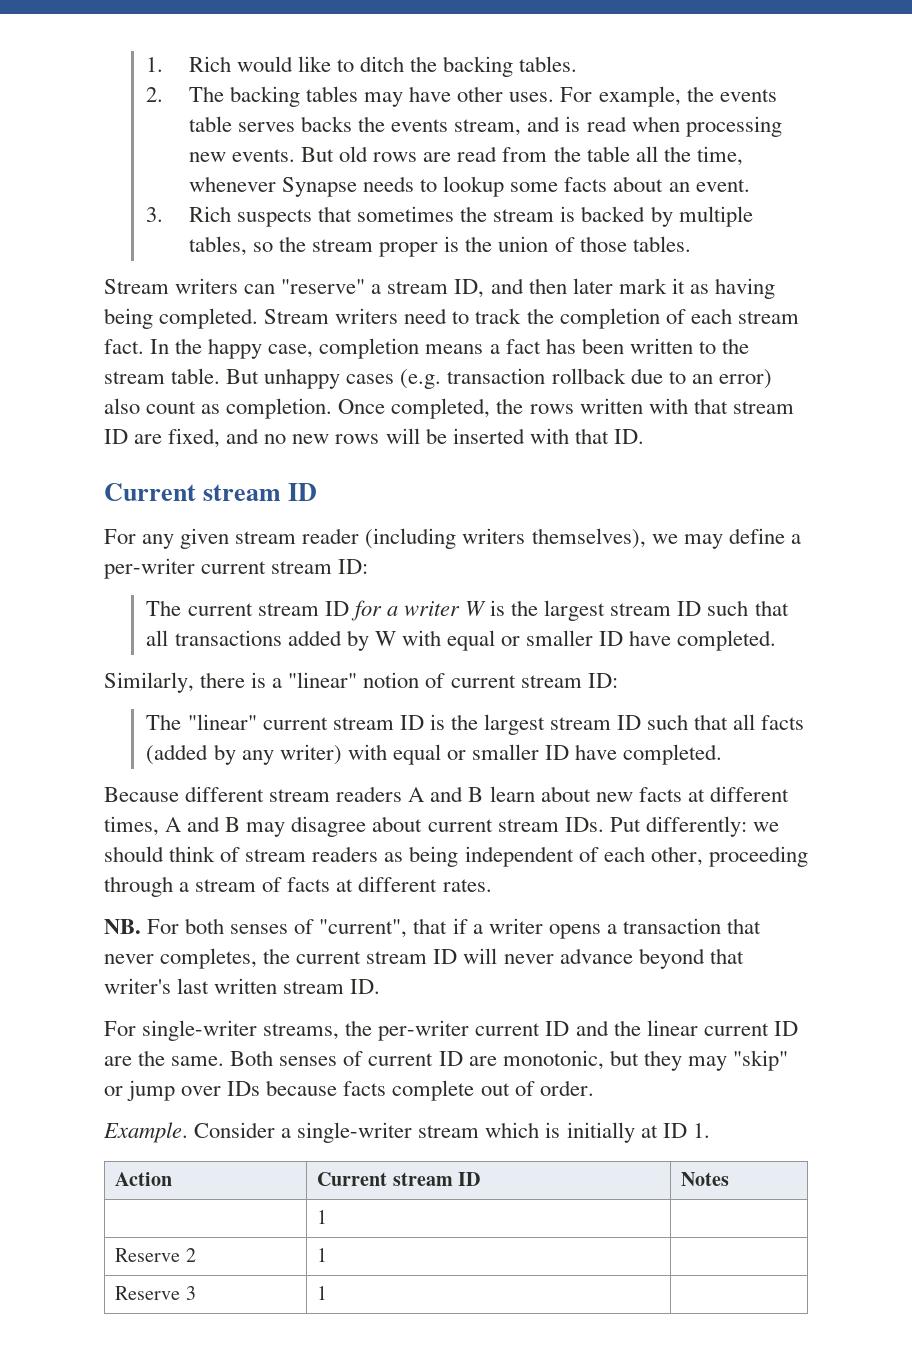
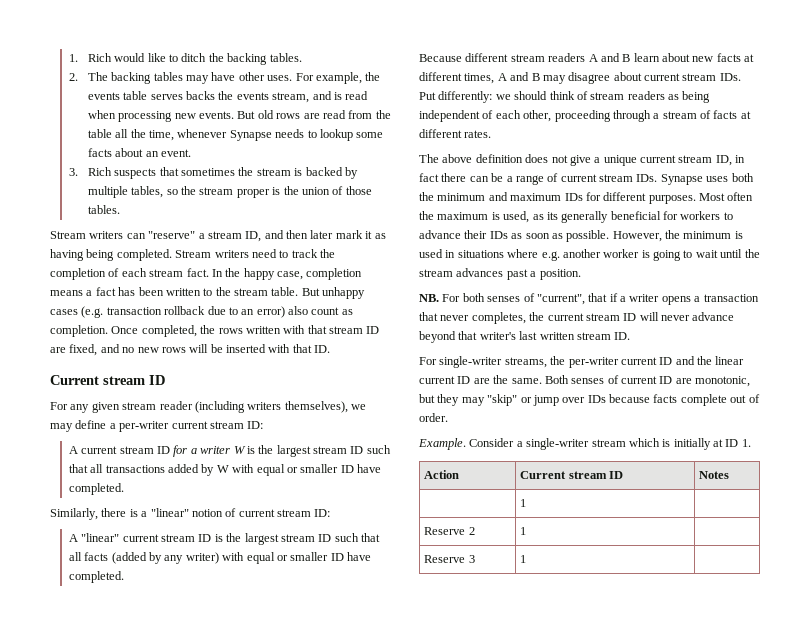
- The current stream ID for a writer W is the largest stream ID such that all transactions added by W with equal or smaller ID have completed.
+ A current stream ID for a writer W is the largest stream ID such that all transactions added by W with equal or smaller ID have completed.
- The "linear" current stream ID is the largest stream ID such that all facts (added by any writer) with equal or smaller ID have completed.
+ A "linear" current stream ID is the largest stream ID such that all facts (added by any writer) with equal or smaller ID have completed.
+ The above definition does not give a unique current stream ID, in fact there can be a range of current stream IDs. Synapse uses both the minimum and maximum IDs for different purposes. Most often the maximum is used, as its generally beneficial for workers to advance their IDs as soon as possible. However, the minimum is used in situations where e.g. another worker is going to wait until the stream advances past a position.

